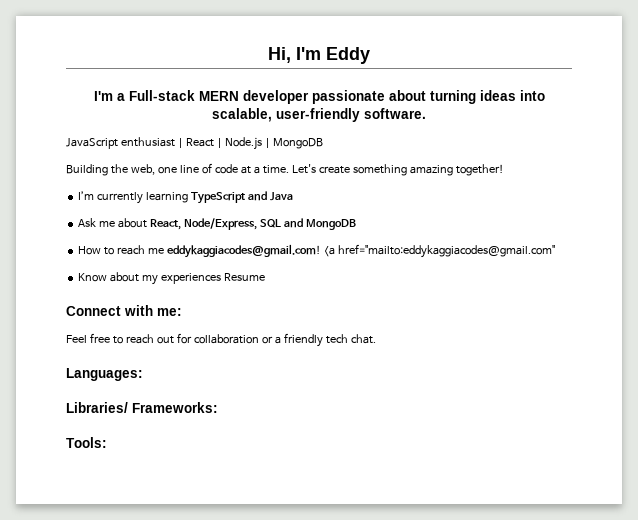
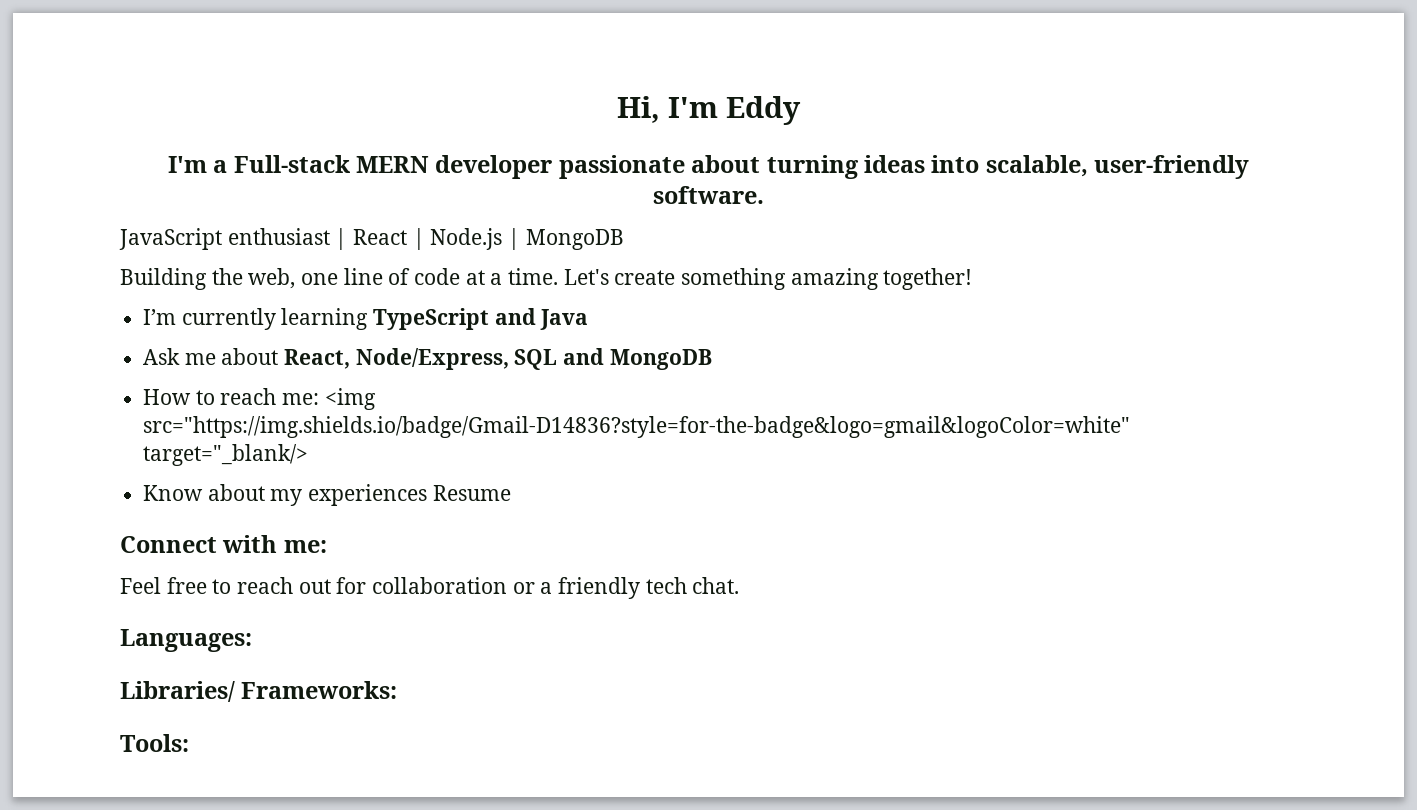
- How to reach me eddykaggiacodes@gmail.com! <a href="mailto:eddykaggiacodes@gmail.com"
+ How to reach me: <img src="https://img.shields.io/badge/Gmail-D14836?style=for-the-badge&logo=gmail&logoColor=white" target="_blank/>

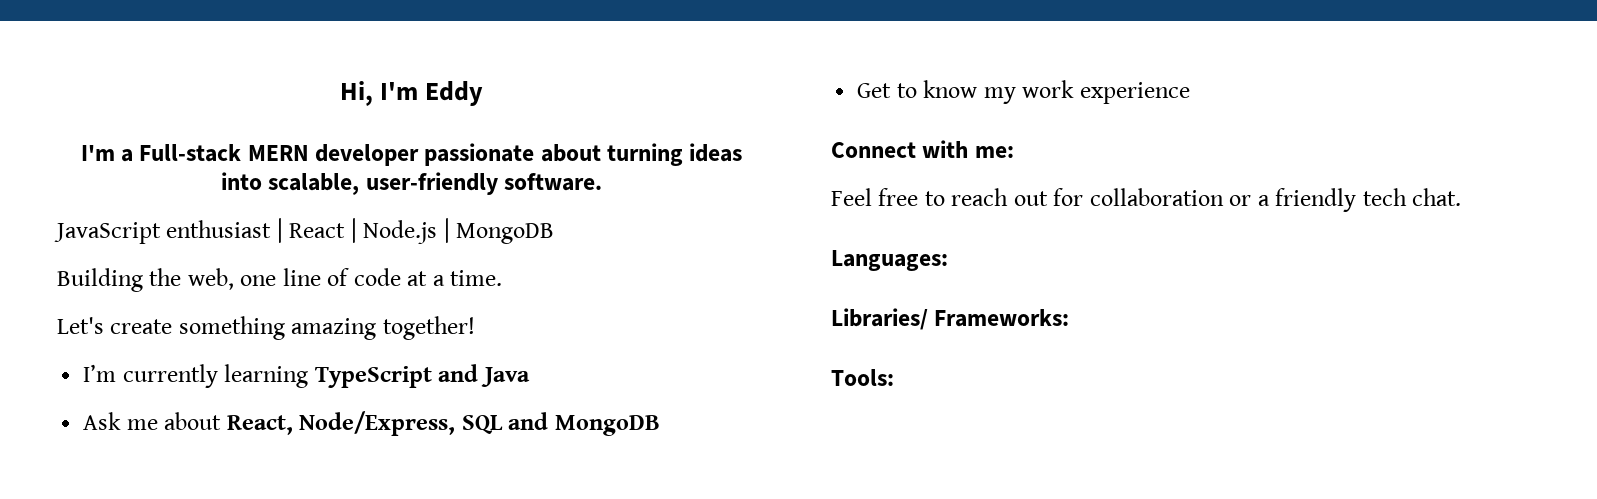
- Building the web, one line of code at a time. Let's create something amazing together!
+ Building the web, one line of code at a time.
+ Let's create something amazing together!
- How to reach me: <img src="https://img.shields.io/badge/Gmail-D14836?style=for-the-badge&logo=gmail&logoColor=white" target="_blank/>
- Know about my experiences Resume
+ Get to know my work experience

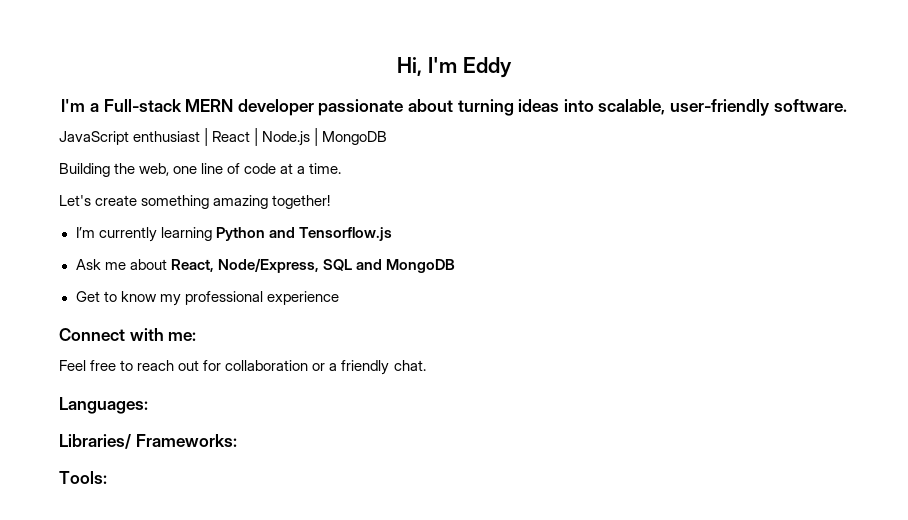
- I’m currently learning TypeScript and Java
+ I’m currently learning Python and Tensorflow.js
- Get to know my work experience
+ Get to know my professional experience
- Feel free to reach out for collaboration or a friendly tech chat.
+ Feel free to reach out for collaboration or a friendly chat.

